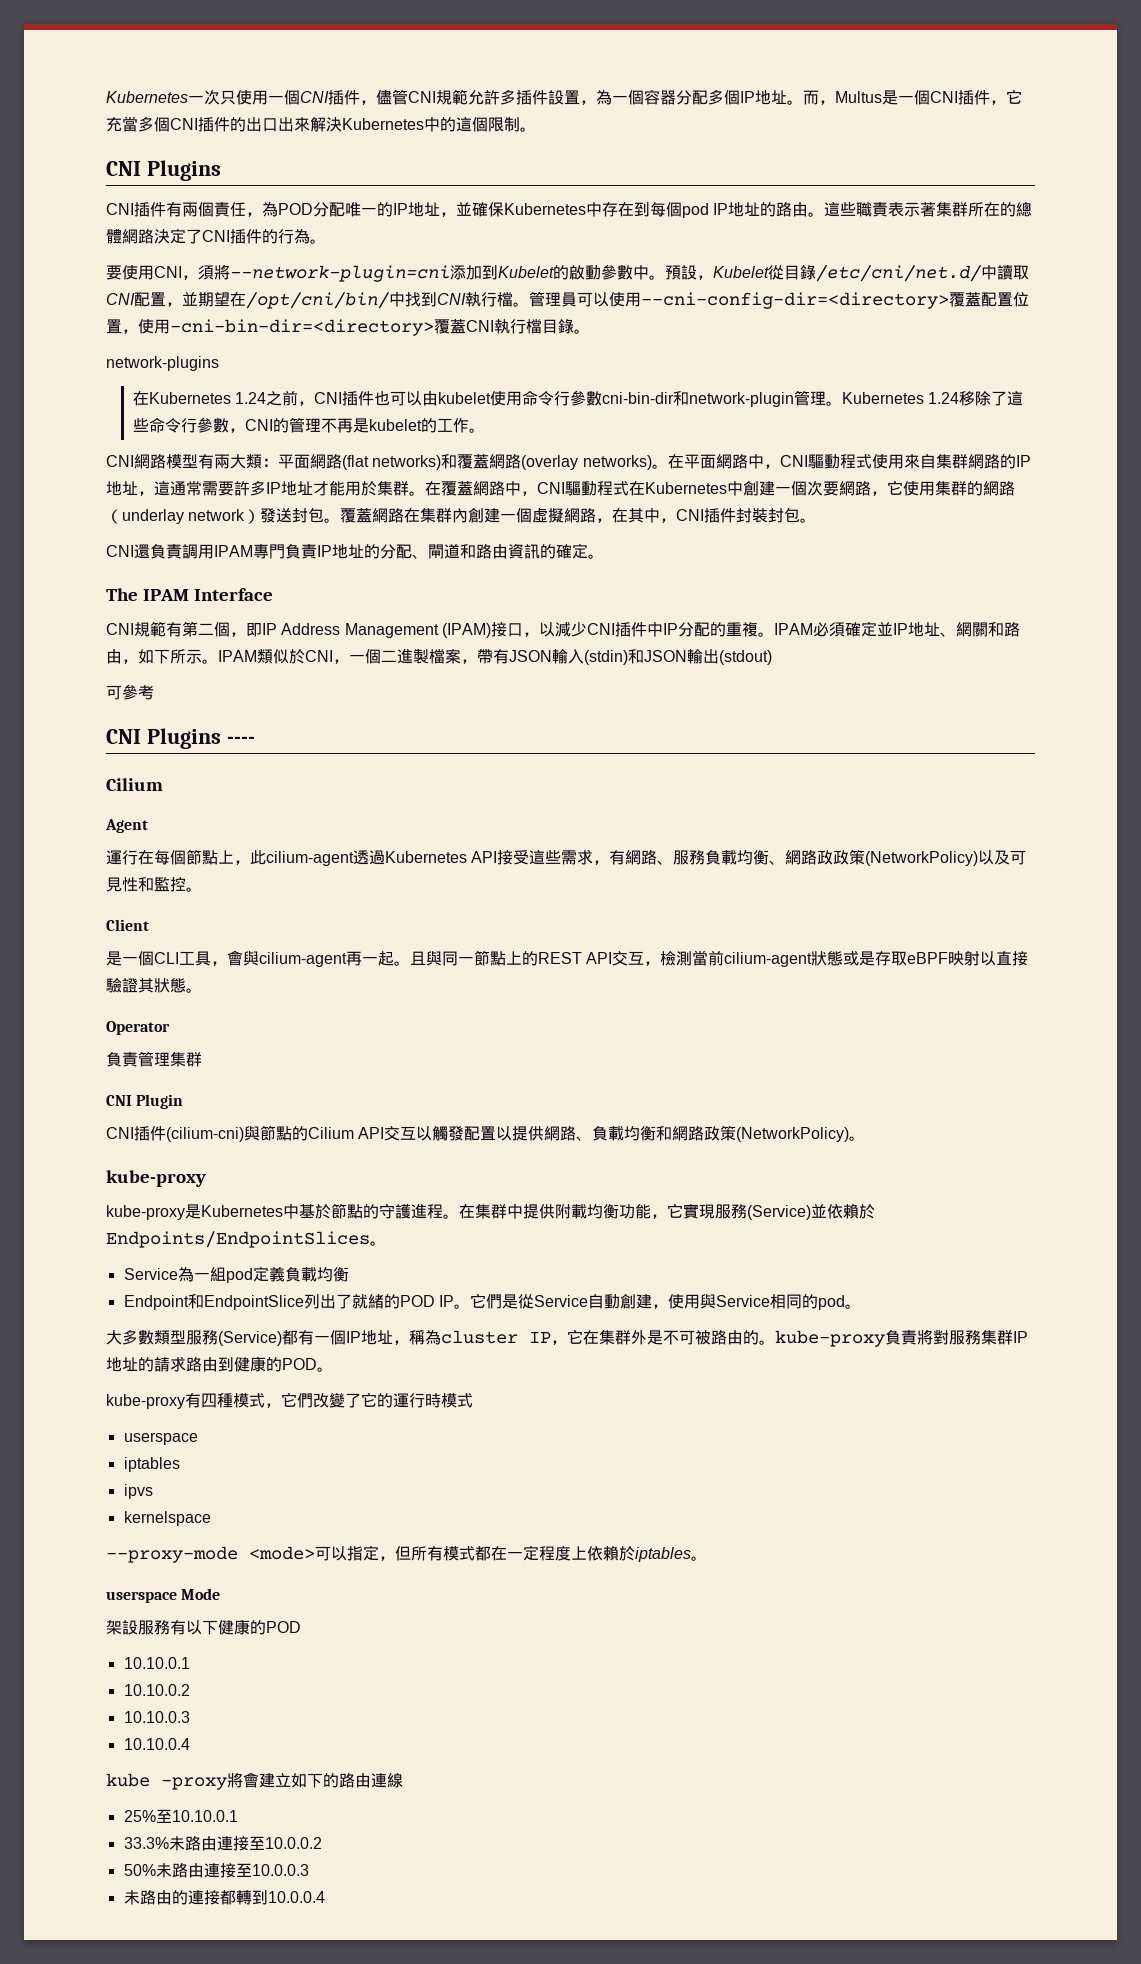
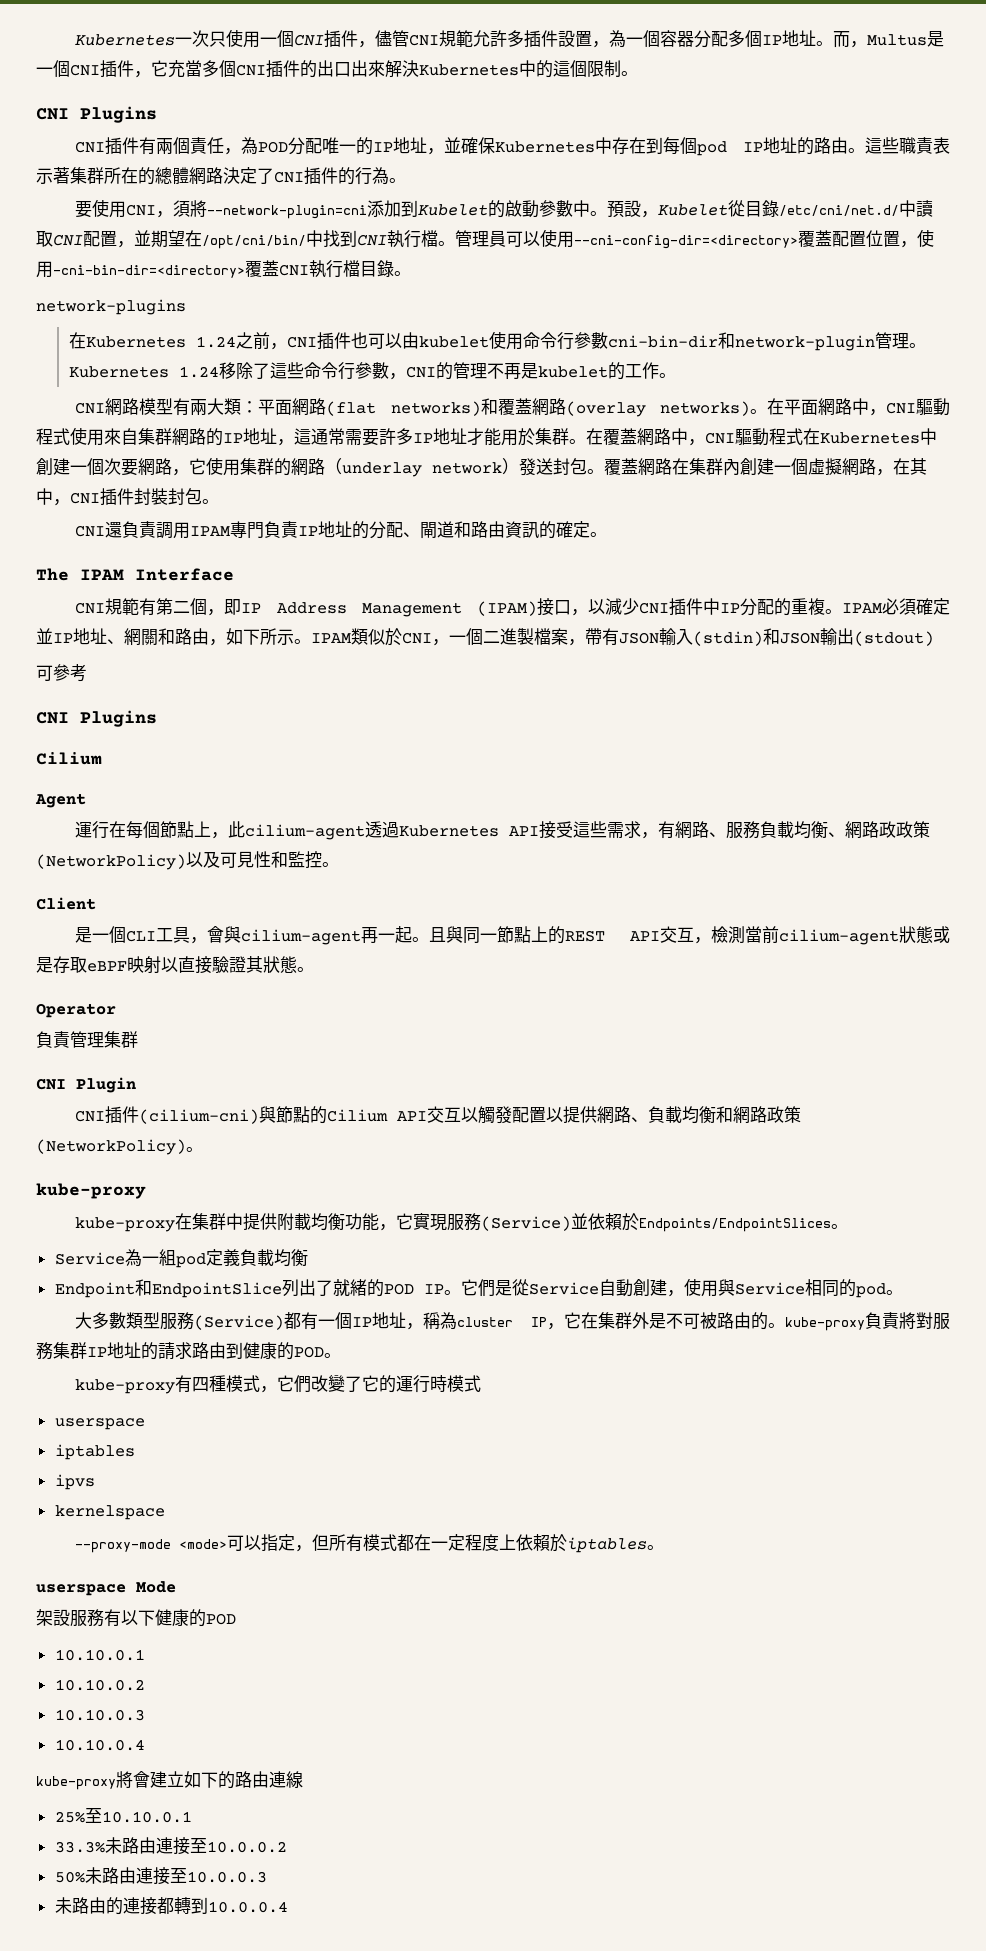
  可參考
- CNI Plugins ----
+ CNI Plugins
- kube-proxy是Kubernetes中基於節點的守護進程。在集群中提供附載均衡功能，它實現服務(Service)並依賴於Endpoints/EndpointSlices。
+ kube-proxy在集群中提供附載均衡功能，它實現服務(Service)並依賴於Endpoints/EndpointSlices。
- kube -proxy將會建立如下的路由連線
+ kube-proxy將會建立如下的路由連線

